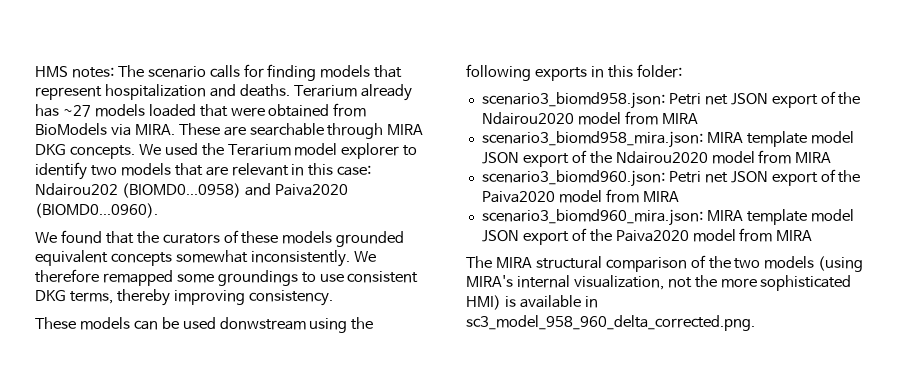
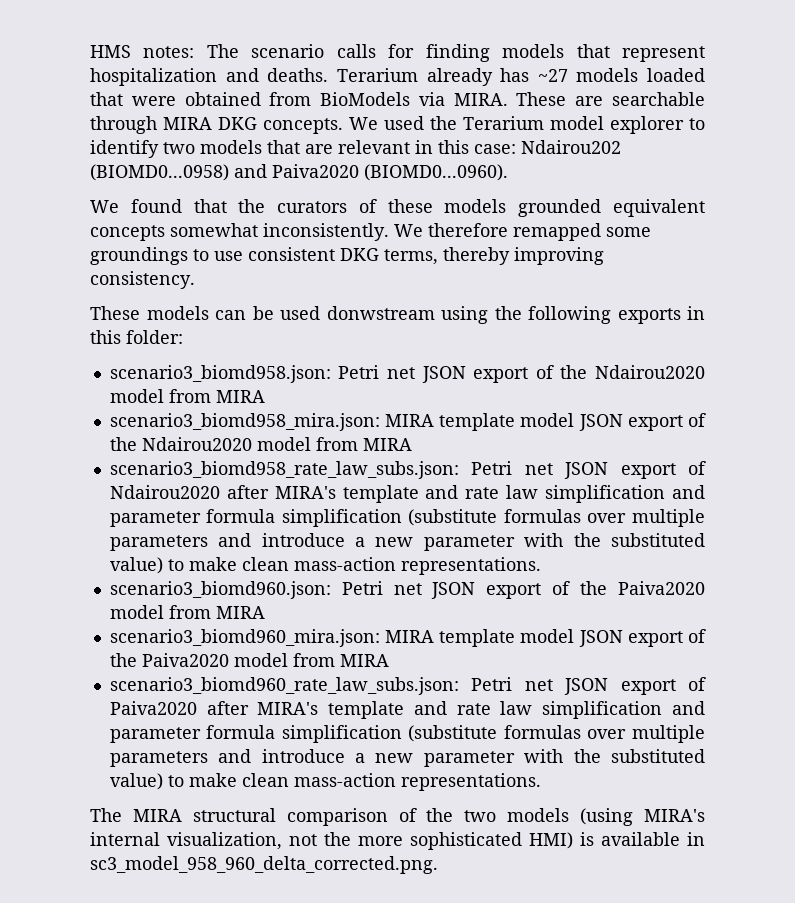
+ scenario3_biomd958_rate_law_subs.json: Petri net JSON export of Ndairou2020 after MIRA's template and rate law simplification and parameter formula simplification (substitute formulas over multiple parameters and introduce a new parameter with the substituted value) to make clean mass-action representations.
+ scenario3_biomd960_rate_law_subs.json: Petri net JSON export of Paiva2020 after MIRA's template and rate law simplification and parameter formula simplification (substitute formulas over multiple parameters and introduce a new parameter with the substituted value) to make clean mass-action representations.

